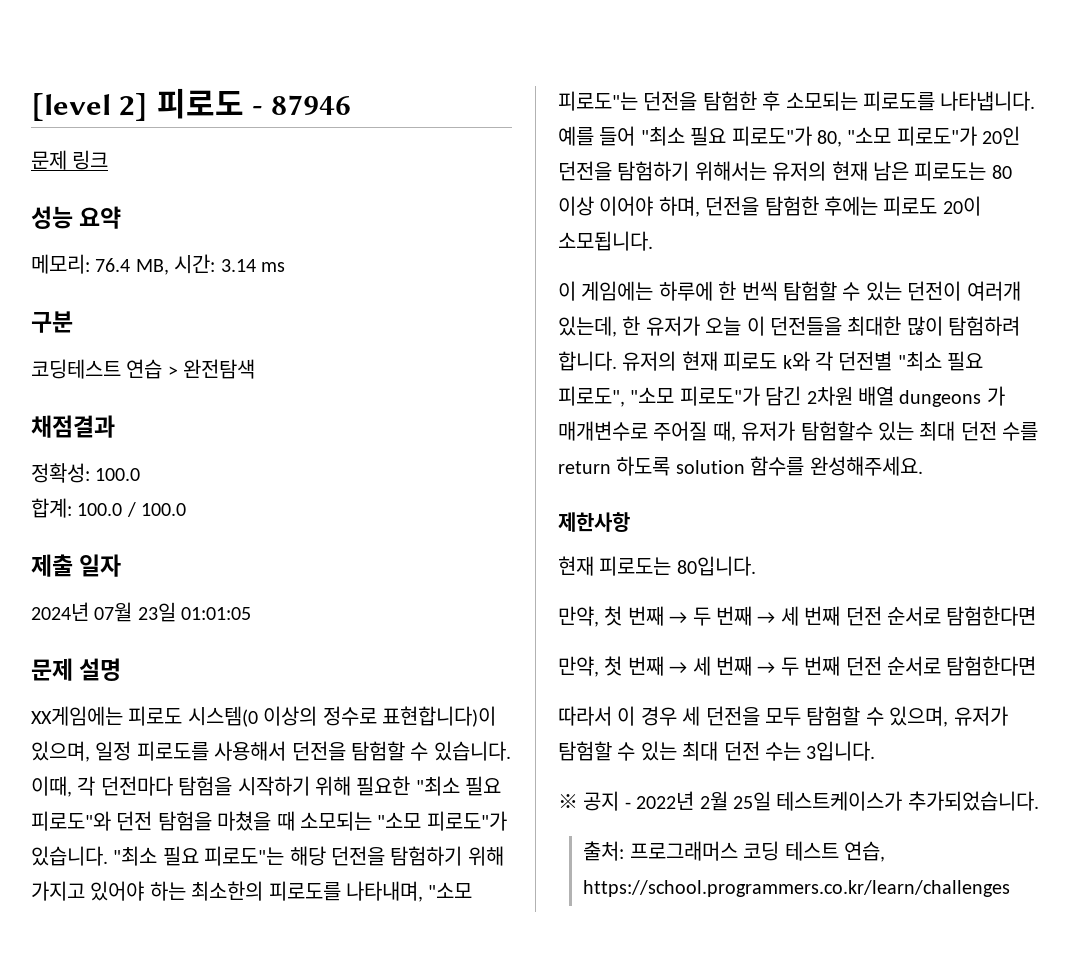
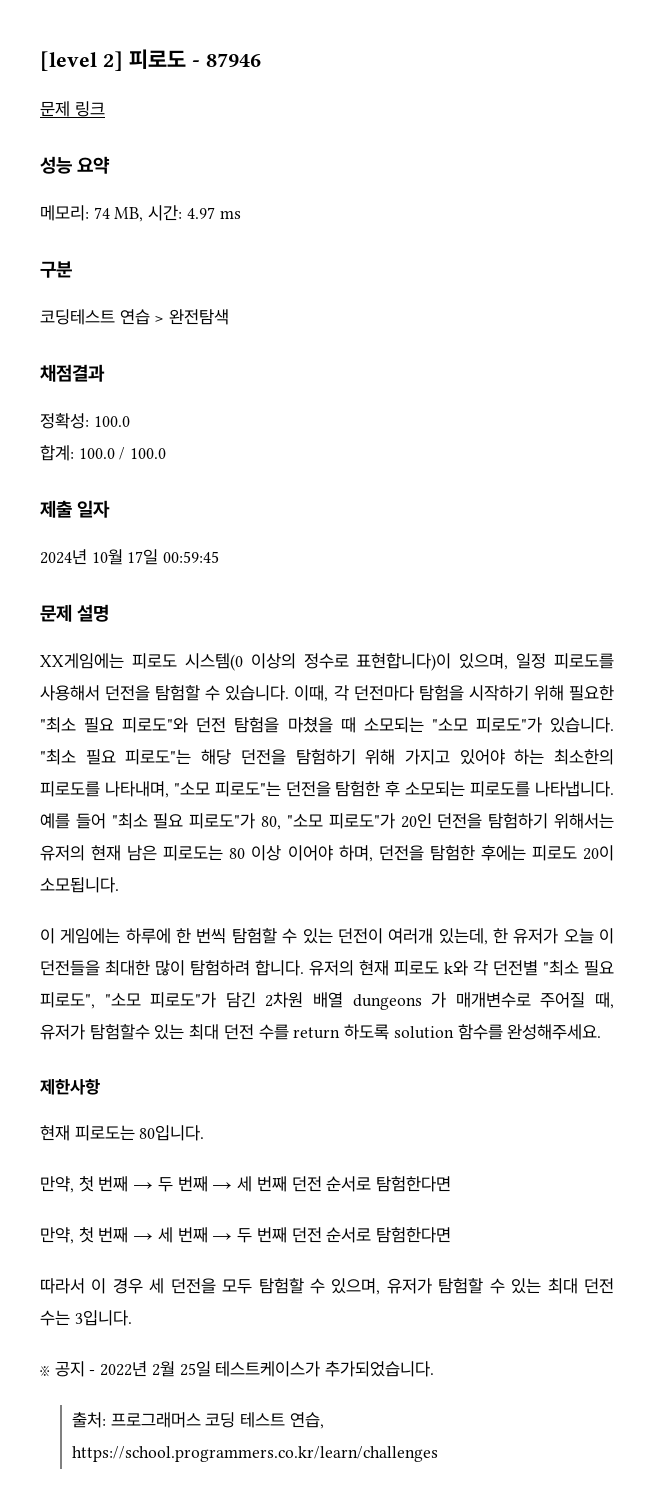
- 메모리: 76.4 MB, 시간: 3.14 ms
+ 메모리: 74 MB, 시간: 4.97 ms
- 2024년 07월 23일 01:01:05
+ 2024년 10월 17일 00:59:45

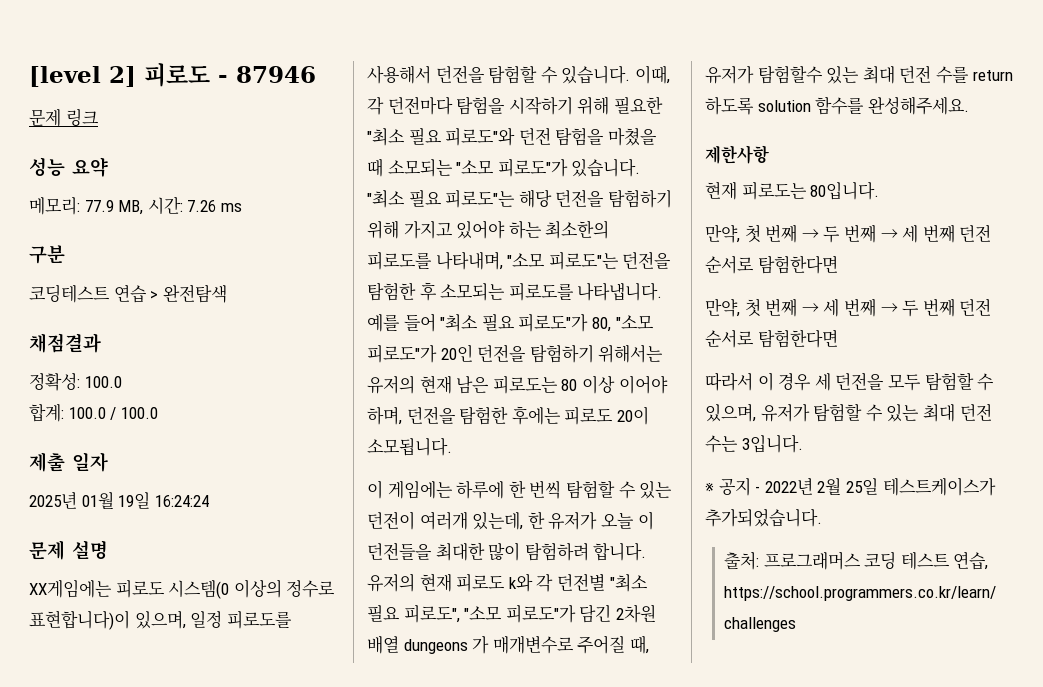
- 메모리: 74 MB, 시간: 4.97 ms
+ 메모리: 77.9 MB, 시간: 7.26 ms
- 2024년 10월 17일 00:59:45
+ 2025년 01월 19일 16:24:24

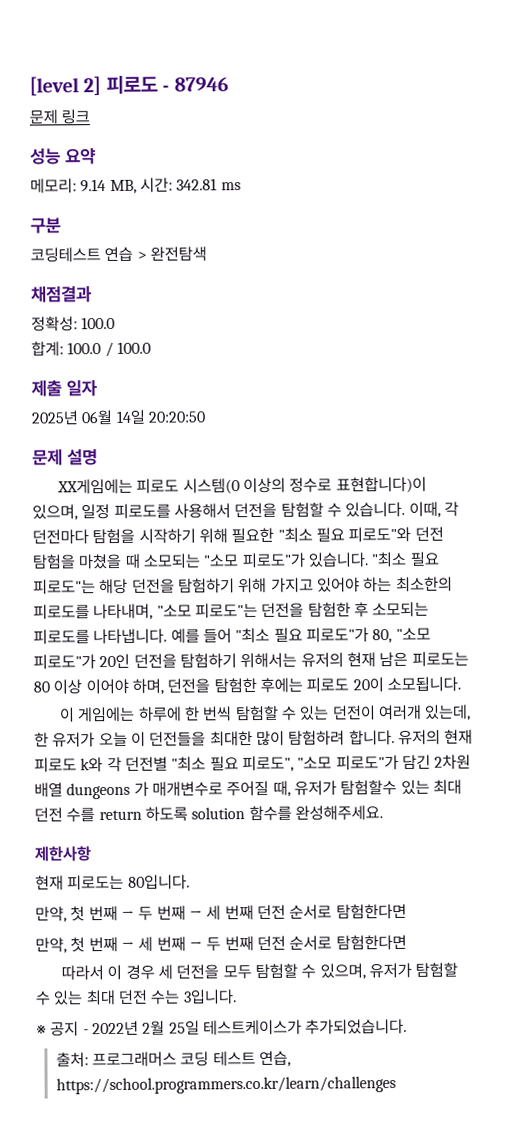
- 메모리: 77.9 MB, 시간: 7.26 ms
+ 메모리: 9.14 MB, 시간: 342.81 ms
- 2025년 01월 19일 16:24:24
+ 2025년 06월 14일 20:20:50

